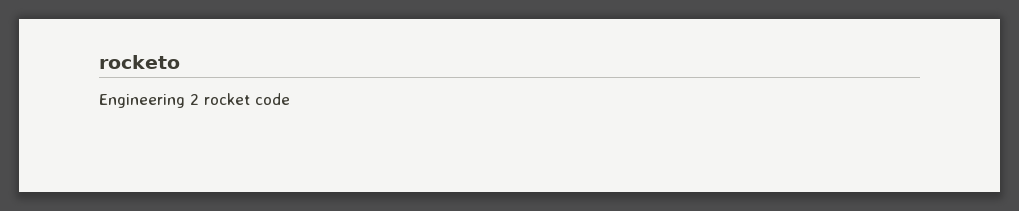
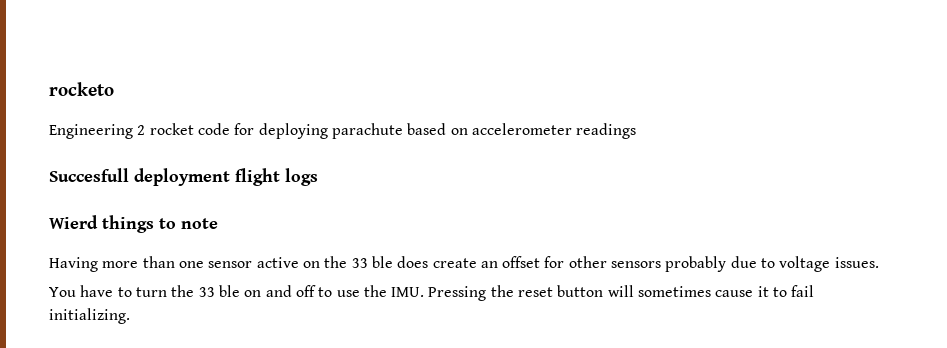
- Engineering 2 rocket code
+ Engineering 2 rocket code for deploying parachute based on accelerometer readings
+ Succesfull deployment flight logs
+ Wierd things to note
+ Having more than one sensor active on the 33 ble does create an offset for other sensors probably due to voltage issues.
+ You have to turn the 33 ble on and off to use the IMU. Pressing the reset button will sometimes cause it to fail initializing.

